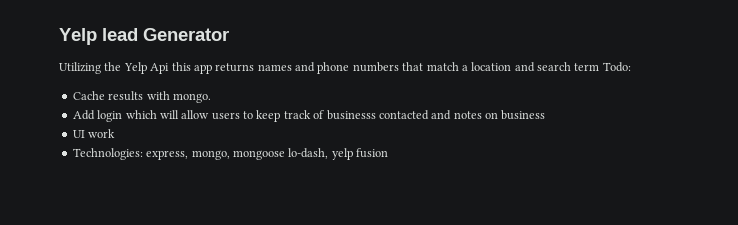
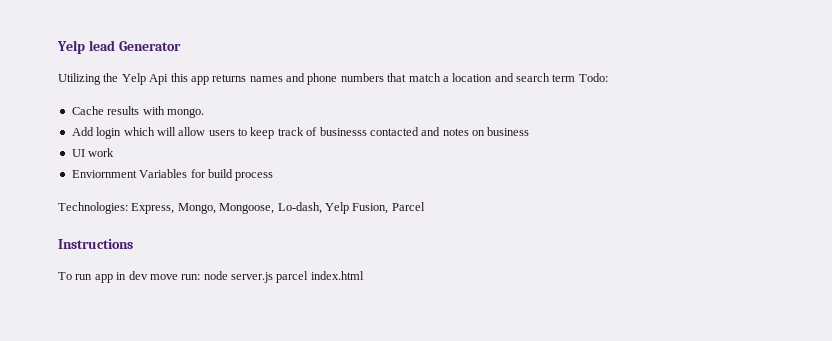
- Technologies: express, mongo, mongoose lo-dash, yelp fusion
+ Enviornment Variables for build process
+ Technologies: Express, Mongo, Mongoose, Lo-dash, Yelp Fusion, Parcel
+ Instructions
+ To run app in dev move run: node server.js parcel index.html

